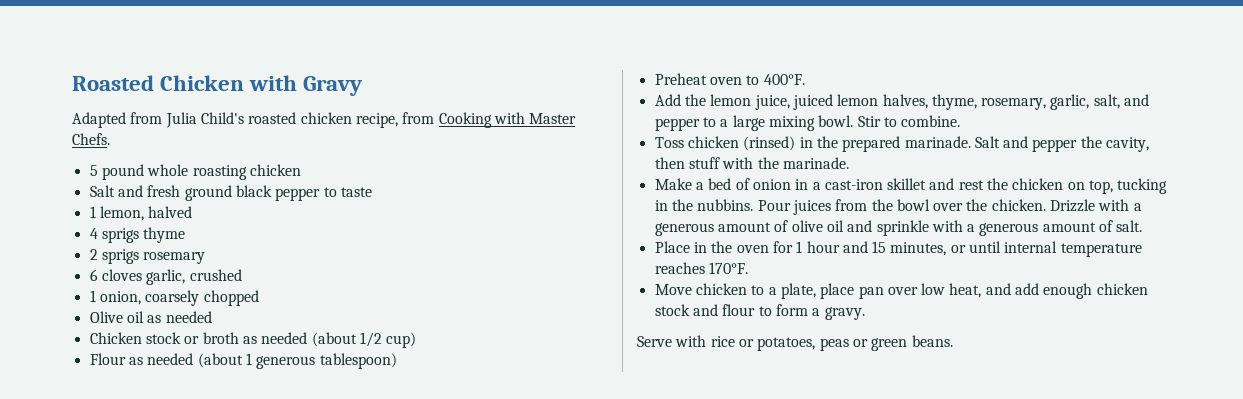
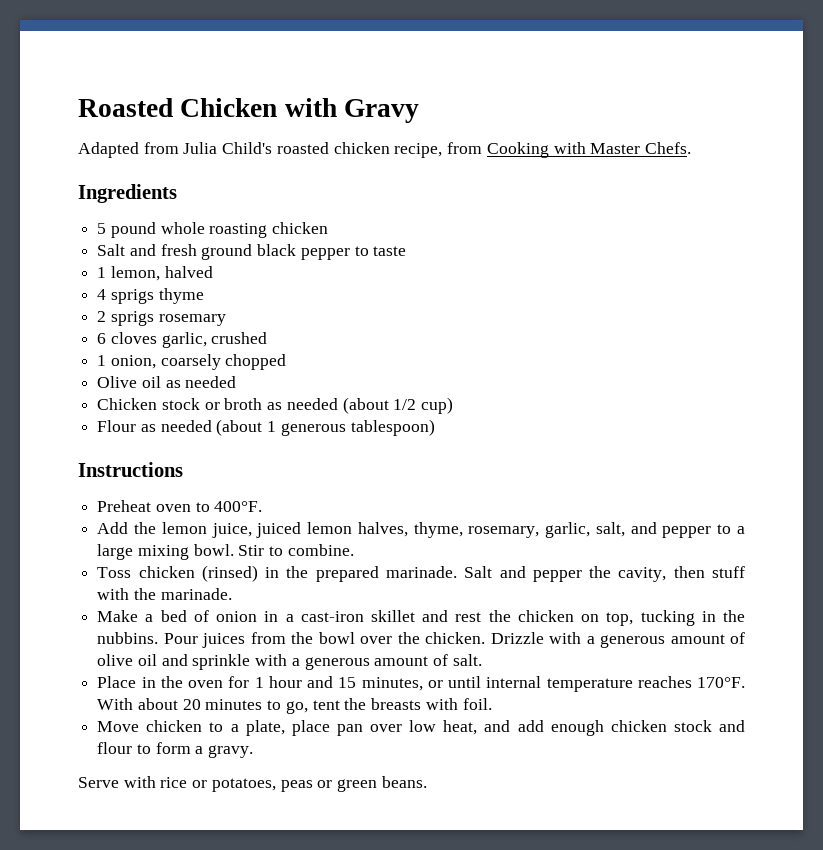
+ Ingredients
+ Instructions
+ With about 20 minutes to go, tent the breasts with foil.

